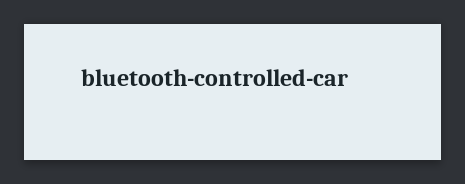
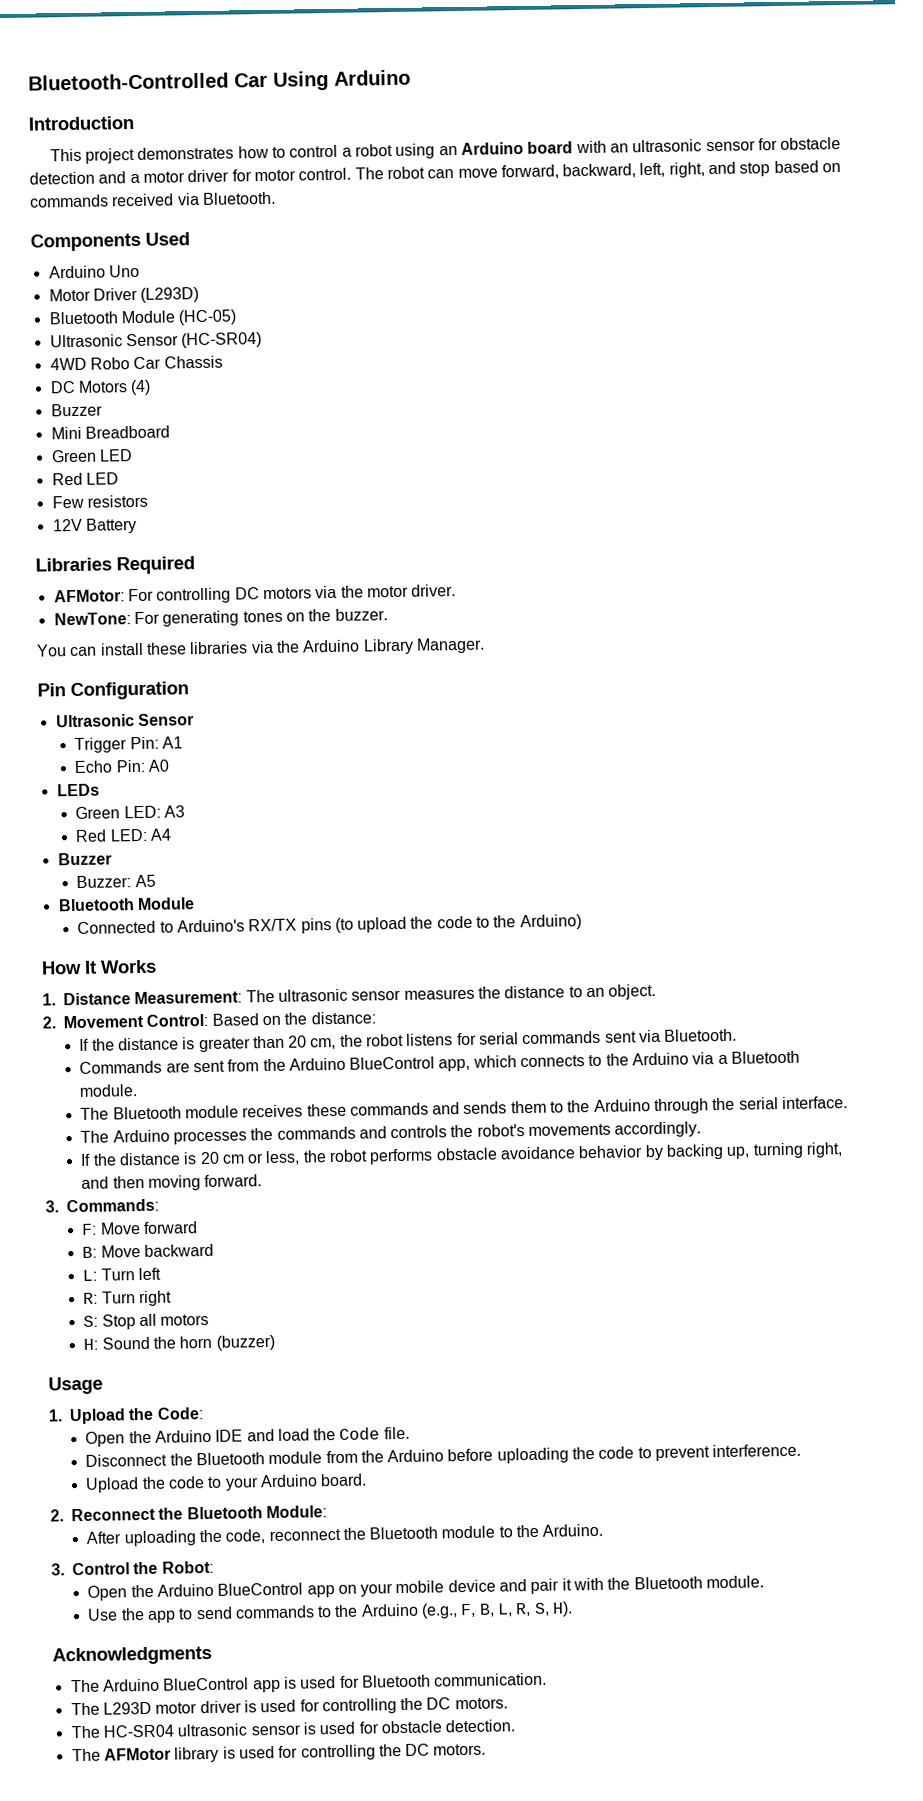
- bluetooth-controlled-car
+ Bluetooth-Controlled Car Using Arduino
+ Introduction
+ This project demonstrates how to control a robot using an Arduino board with an ultrasonic sensor for obstacle detection and a motor driver for motor control. The robot can move forward, backward, left, right, and stop based on commands received via Bluetooth.
+ Components Used
+ Arduino Uno
+ Motor Driver (L293D)
+ Bluetooth Module (HC-05)
+ Ultrasonic Sensor (HC-SR04)
+ 4WD Robo Car Chassis
+ DC Motors (4)
+ Buzzer
+ Mini Breadboard
+ Green LED
+ Red LED
+ Few resistors
+ 12V Battery
+ Libraries Required
+ AFMotor: For controlling DC motors via the motor driver.
+ NewTone: For generating tones on the buzzer.
+ You can install these libraries via the Arduino Library Manager.
+ Pin Configuration
+ Ultrasonic Sensor
+ Trigger Pin: A1
+ Echo Pin: A0
+ LEDs
+ Green LED: A3
+ Red LED: A4
+ Buzzer
+ Buzzer: A5
+ Bluetooth Module
+ Connected to Arduino's RX/TX pins (to upload the code to the Arduino)
+ How It Works
+ 1. Distance Measurement: The ultrasonic sensor measures the distance to an object.
+ 2. Movement Control: Based on the distance:
+ If the distance is greater than 20 cm, the robot listens for serial commands sent via Bluetooth.
+ Commands are sent from the Arduino BlueControl app, which connects to the Arduino via a Bluetooth module.
+ The Bluetooth module receives these commands and sends them to the Arduino through the serial interface.
+ The Arduino processes the commands and controls the robot's movements accordingly.
+ If the distance is 20 cm or less, the robot performs obstacle avoidance behavior by backing up, turning right, and then moving forward.
+ 3. Commands:
+ F: Move forward
+ B: Move backward
+ L: Turn left
+ R: Turn right
+ S: Stop all motors
+ H: Sound the horn (buzzer)
+ Usage
+ 1. Upload the Code:
+ Open the Arduino IDE and load the Code file.
+ Disconnect the Bluetooth module from the Arduino before uploading the code to prevent interference.
+ Upload the code to your Arduino board.
+ 2. Reconnect the Bluetooth Module:
+ After uploading the code, reconnect the Bluetooth module to the Arduino.
+ 3. Control the Robot:
+ Open the Arduino BlueControl app on your mobile device and pair it with the Bluetooth module.
+ Use the app to send commands to the Arduino (e.g., F, B, L, R, S, H).
+ Acknowledgments
+ The Arduino BlueControl app is used for Bluetooth communication.
+ The L293D motor driver is used for controlling the DC motors.
+ The HC-SR04 ultrasonic sensor is used for obstacle detection.
+ The AFMotor library is used for controlling the DC motors.

